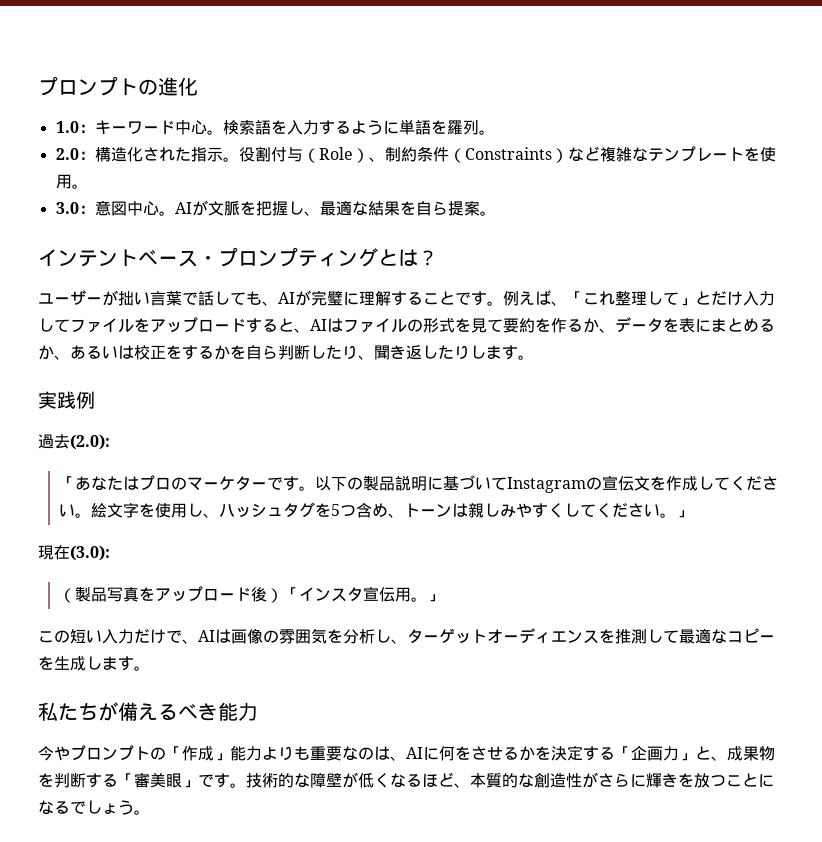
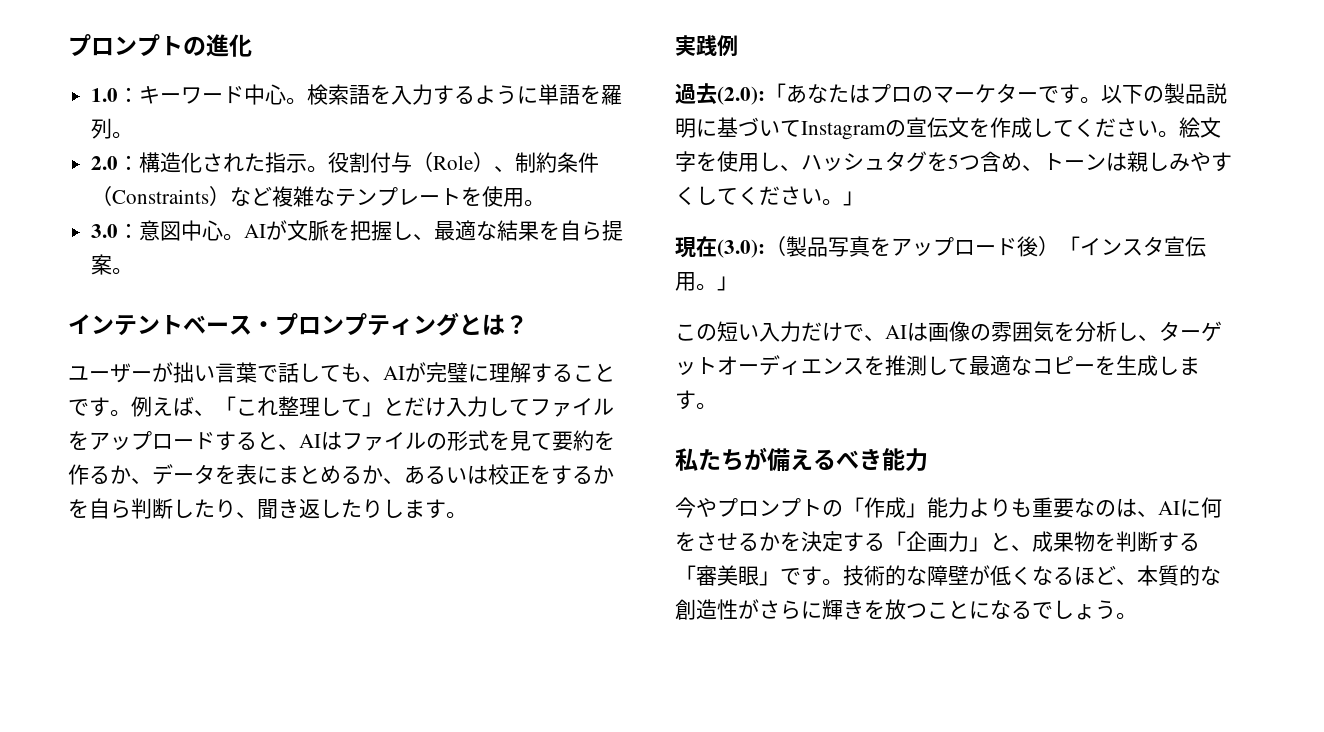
- 過去(2.0):
- 「あなたはプロのマーケターです。
+ 過去(2.0):「あなたはプロのマーケターです。
- 現在(3.0):
- （製品写真をアップロード後）「インスタ宣伝用。」
+ 現在(3.0):（製品写真をアップロード後）「インスタ宣伝用。」

